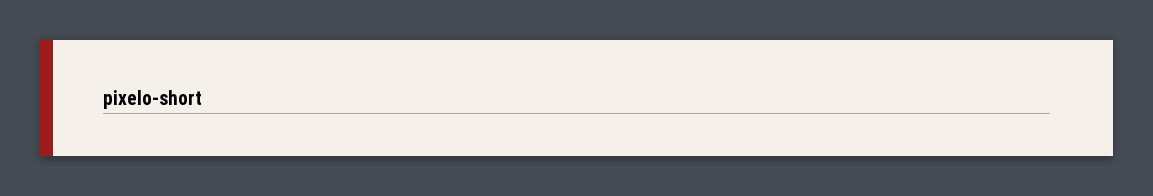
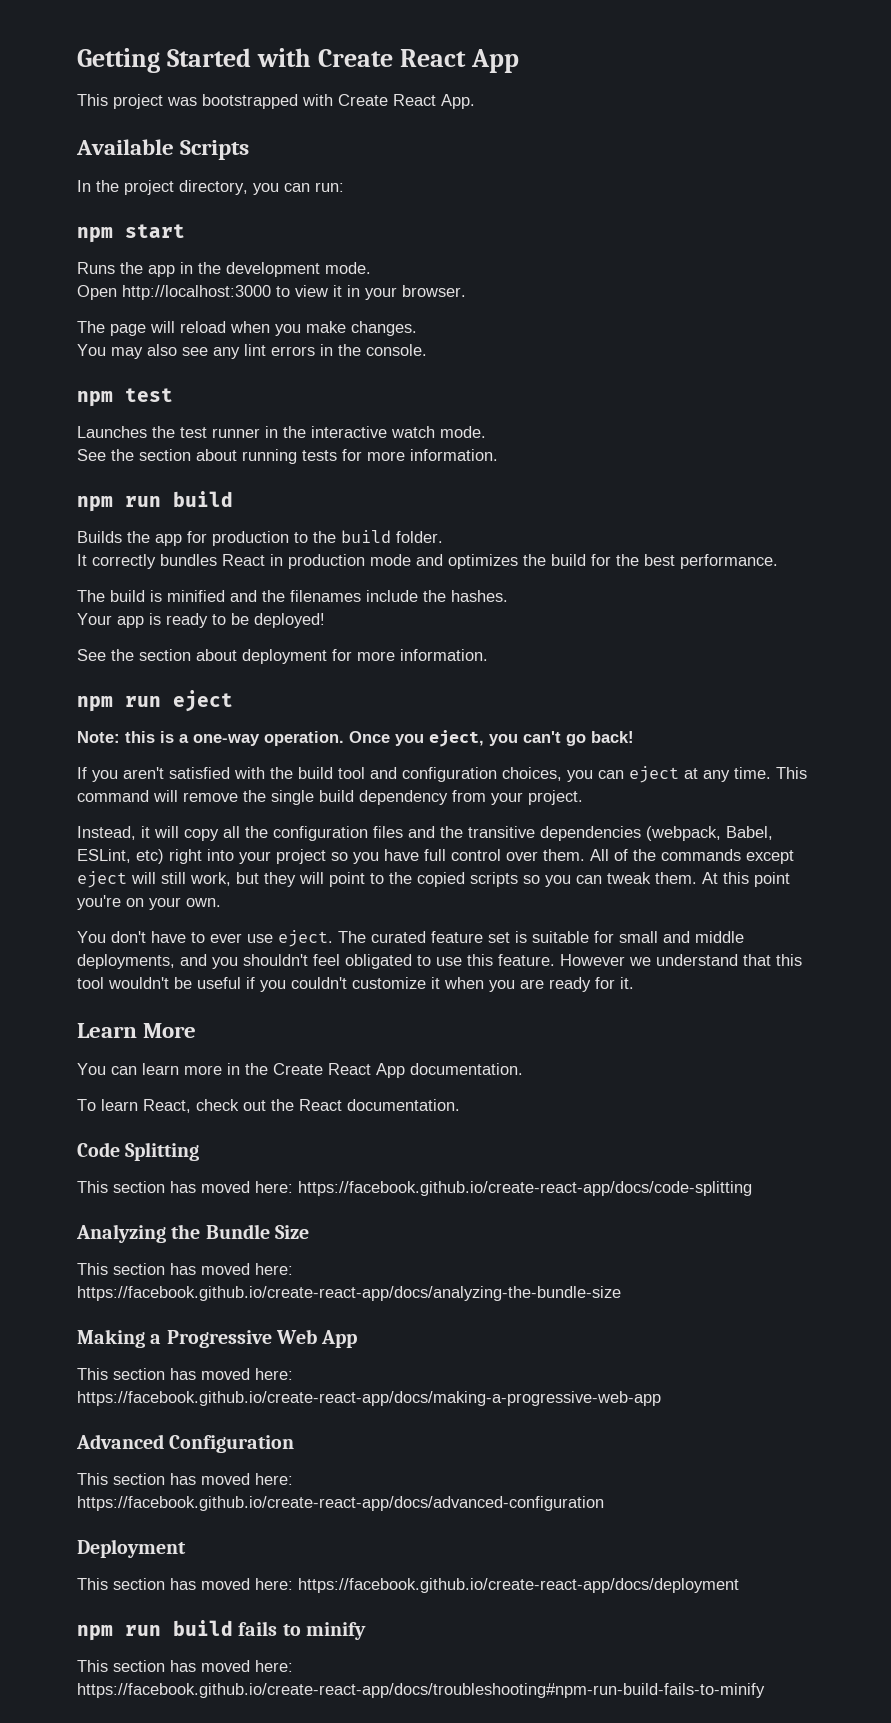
- pixelo-short
+ Getting Started with Create React App
+ This project was bootstrapped with Create React App.
+ Available Scripts
+ In the project directory, you can run:
+ npm start
+ Runs the app in the development mode.
+ Open http://localhost:3000 to view it in your browser.
+ The page will reload when you make changes.
+ You may also see any lint errors in the console.
+ npm test
+ Launches the test runner in the interactive watch mode.
+ See the section about running tests for more information.
+ npm run build
+ Builds the app for production to the build folder.
+ It correctly bundles React in production mode and optimizes the build for the best performance.
+ The build is minified and the filenames include the hashes.
+ Your app is ready to be deployed!
+ See the section about deployment for more information.
+ npm run eject
+ Note: this is a one-way operation. Once you eject, you can't go back!
+ If you aren't satisfied with the build tool and configuration choices, you can eject at any time. This command will remove the single build dependency from your project.
+ Instead, it will copy all the configuration files and the transitive dependencies (webpack, Babel, ESLint, etc) right into your project so you have full control over them. All of the commands except eject will still work, but they will point to the copied scripts so you can tweak them. At this point you're on your own.
+ You don't have to ever use eject. The curated feature set is suitable for small and middle deployments, and you shouldn't feel obligated to use this feature. However we understand that this tool wouldn't be useful if you couldn't customize it when you are ready for it.
+ Learn More
+ You can learn more in the Create React App documentation.
+ To learn React, check out the React documentation.
+ Code Splitting
+ This section has moved here: https://facebook.github.io/create-react-app/docs/code-splitting
+ Analyzing the Bundle Size
+ This section has moved here: https://facebook.github.io/create-react-app/docs/analyzing-the-bundle-size
+ Making a Progressive Web App
+ This section has moved here: https://facebook.github.io/create-react-app/docs/making-a-progressive-web-app
+ Advanced Configuration
+ This section has moved here: https://facebook.github.io/create-react-app/docs/advanced-configuration
+ Deployment
+ This section has moved here: https://facebook.github.io/create-react-app/docs/deployment
+ npm run build fails to minify
+ This section has moved here: https://facebook.github.io/create-react-app/docs/troubleshooting#npm-run-build-fails-to-minify

